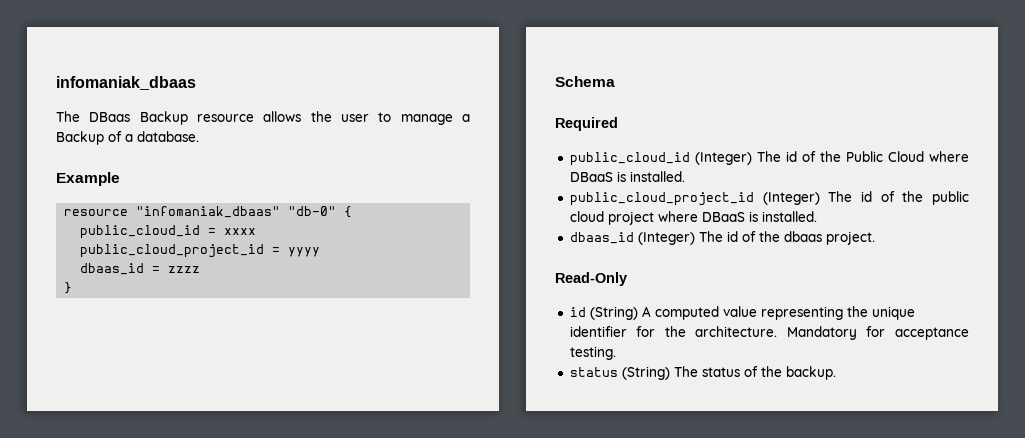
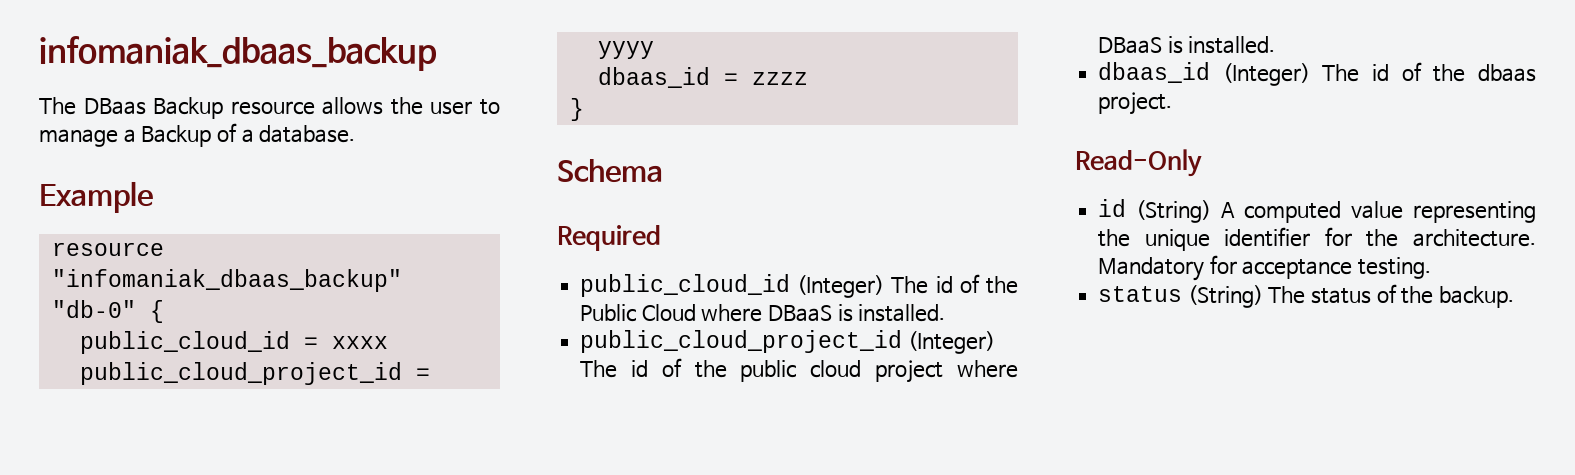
- infomaniak_dbaas
+ infomaniak_dbaas_backup
- resource "infomaniak_dbaas" "db-0" {
+ resource "infomaniak_dbaas_backup" "db-0" {

